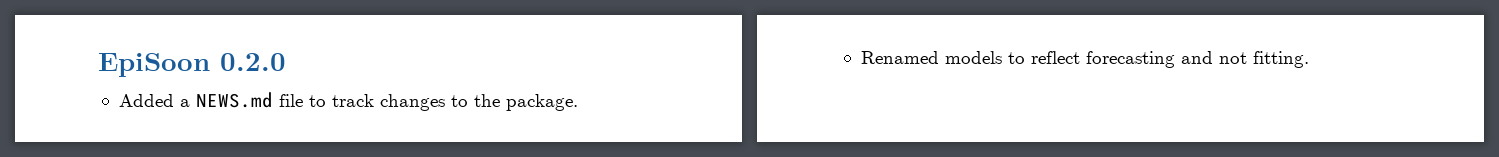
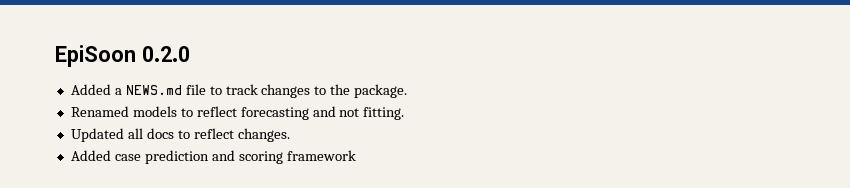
+ Updated all docs to reflect changes.
+ Added case prediction and scoring framework

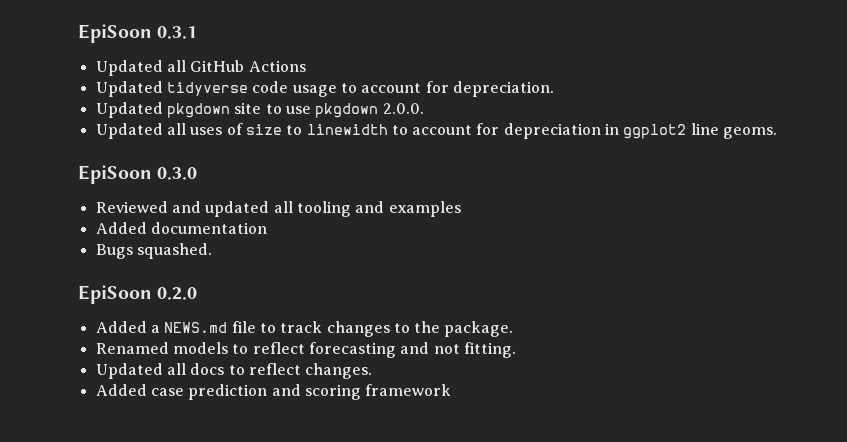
+ EpiSoon 0.3.1
+ Updated all GitHub Actions
+ Updated tidyverse code usage to account for depreciation.
+ Updated pkgdown site to use pkgdown 2.0.0.
+ Updated all uses of size to linewidth to account for depreciation in ggplot2 line geoms.
+ EpiSoon 0.3.0
+ Reviewed and updated all tooling and examples
+ Added documentation
+ Bugs squashed.

